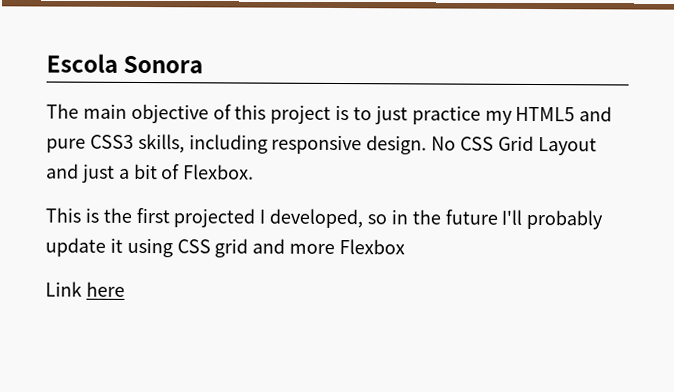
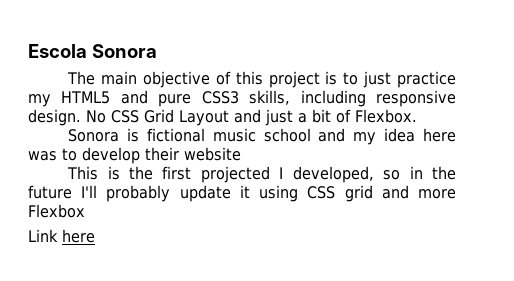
+ Sonora is fictional music school and my idea here was to develop their website

